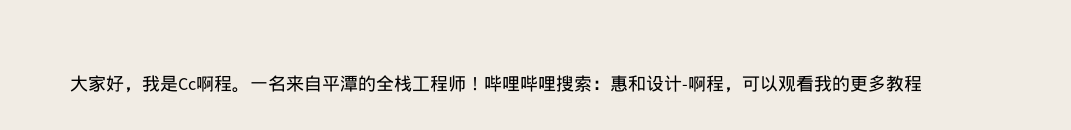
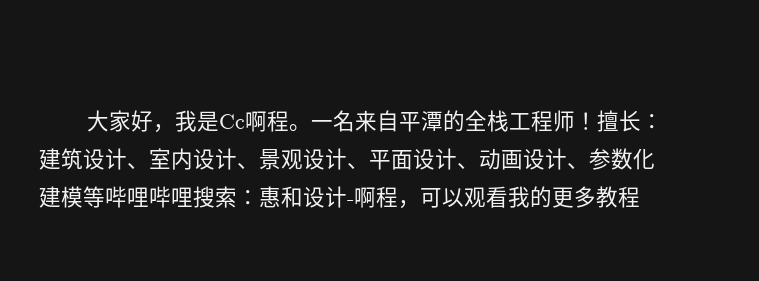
- 哔哩哔哩搜索：惠和设计-啊程，可以观看我的更多教程
+ 擅长：建筑设计、室内设计、景观设计、平面设计、动画设计、参数化建模等哔哩哔哩搜索：惠和设计-啊程，可以观看我的更多教程

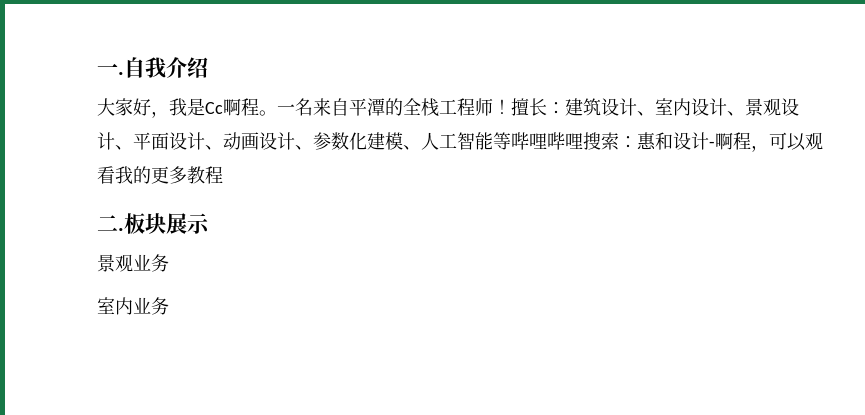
+ 一.自我介绍
- 擅长：建筑设计、室内设计、景观设计、平面设计、动画设计、参数化建模等哔哩哔哩搜索：惠和设计-啊程，可以观看我的更多教程
+ 擅长：建筑设计、室内设计、景观设计、平面设计、动画设计、参数化建模、人工智能等哔哩哔哩搜索：惠和设计-啊程，可以观看我的更多教程
+ 二.板块展示
+ 景观业务
+ 室内业务

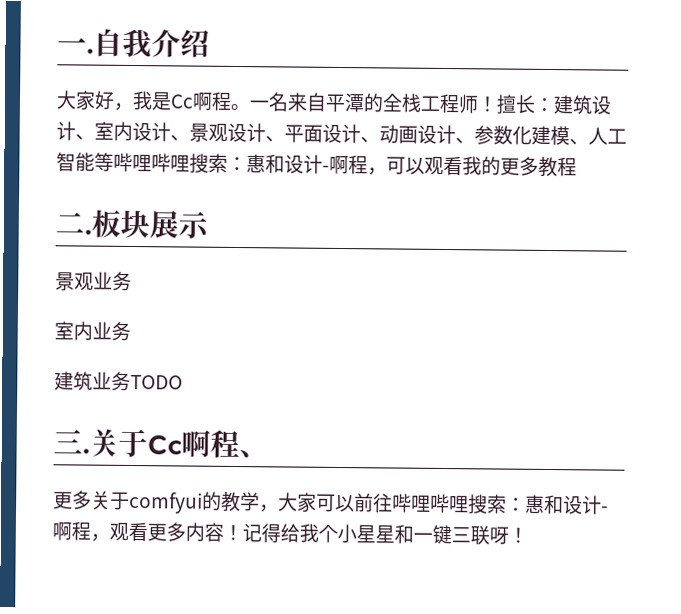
+ 建筑业务TODO
+ 三.关于Cc啊程、
+ 更多关于comfyui的教学，大家可以前往哔哩哔哩搜索：惠和设计-啊程，观看更多内容！记得给我个小星星和一键三联呀！

